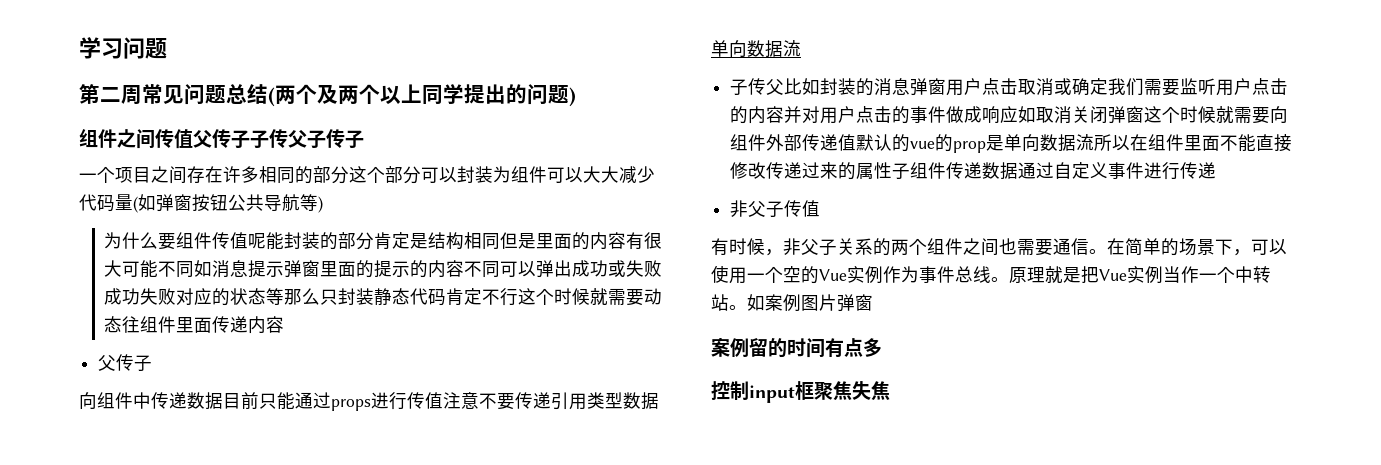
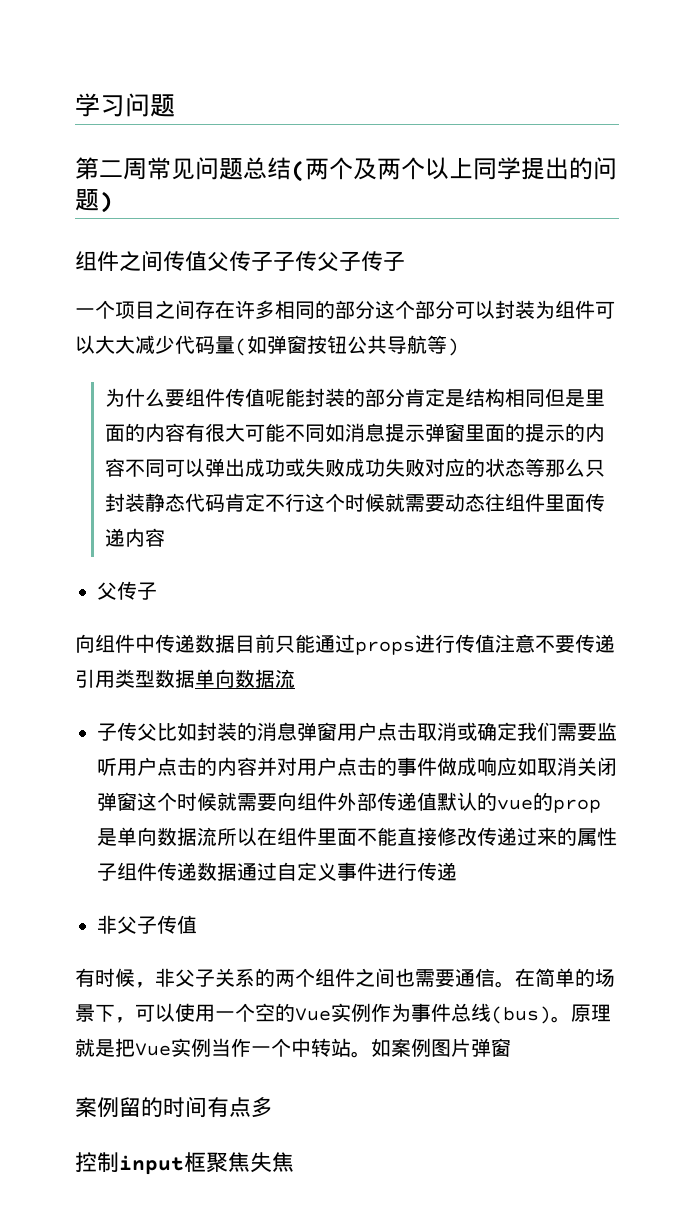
- 在简单的场景下，可以使用一个空的Vue实例作为事件总线。
+ 在简单的场景下，可以使用一个空的Vue实例作为事件总线(bus)。

